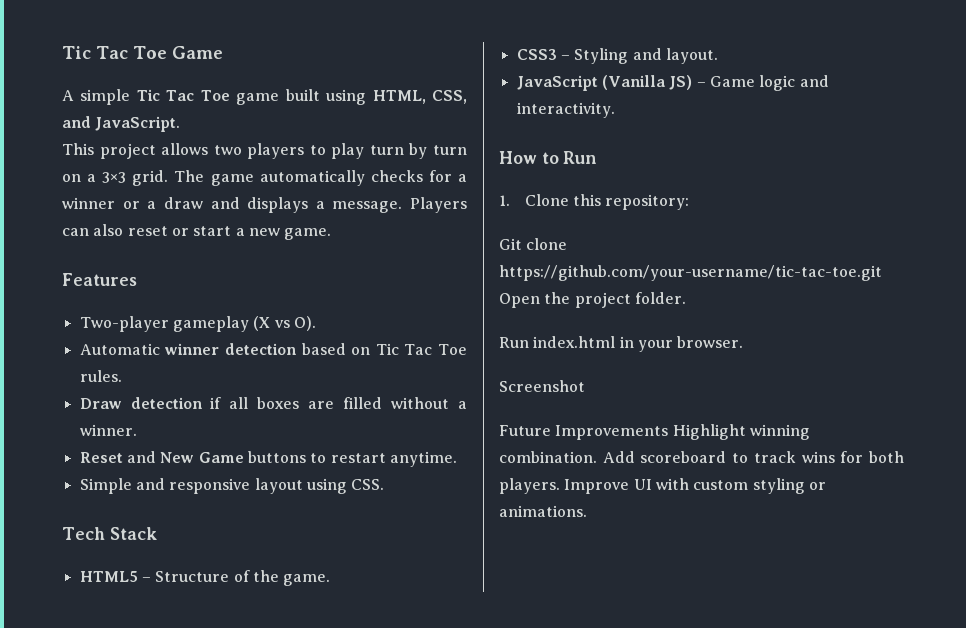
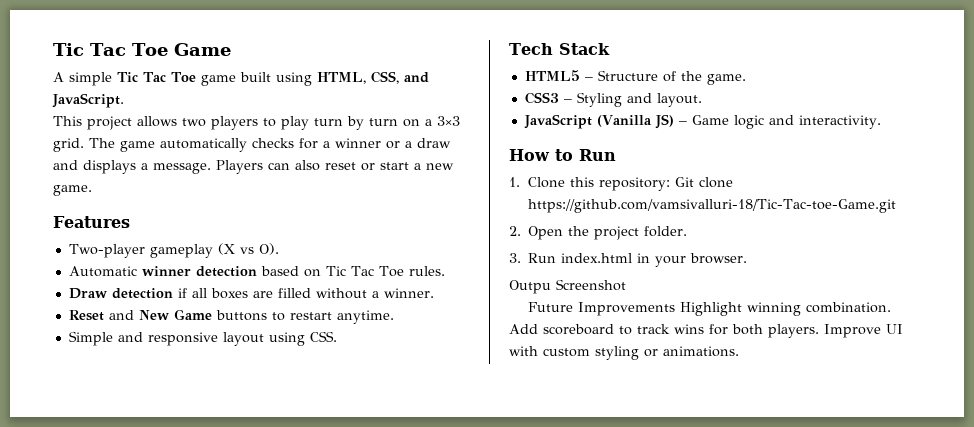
- 1. Clone this repository:
- Git clone https://github.com/your-username/tic-tac-toe.git Open the project folder.
+ 1. Clone this repository: Git clone https://github.com/vamsivalluri-18/Tic-Tac-toe-Game.git
+ 2. Open the project folder.
- Run index.html in your browser.
+ 3. Run index.html in your browser.
- Screenshot
+ Outpu Screenshot

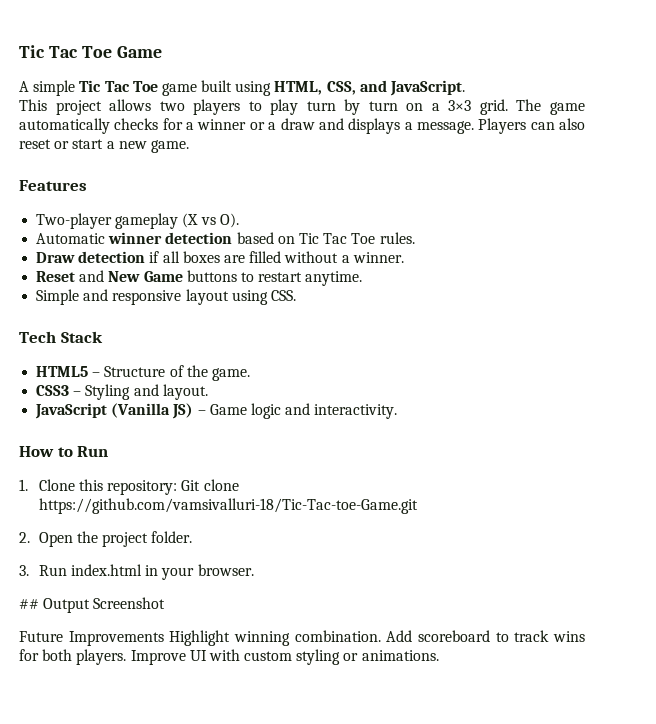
- Outpu Screenshot
+ ## Output Screenshot

